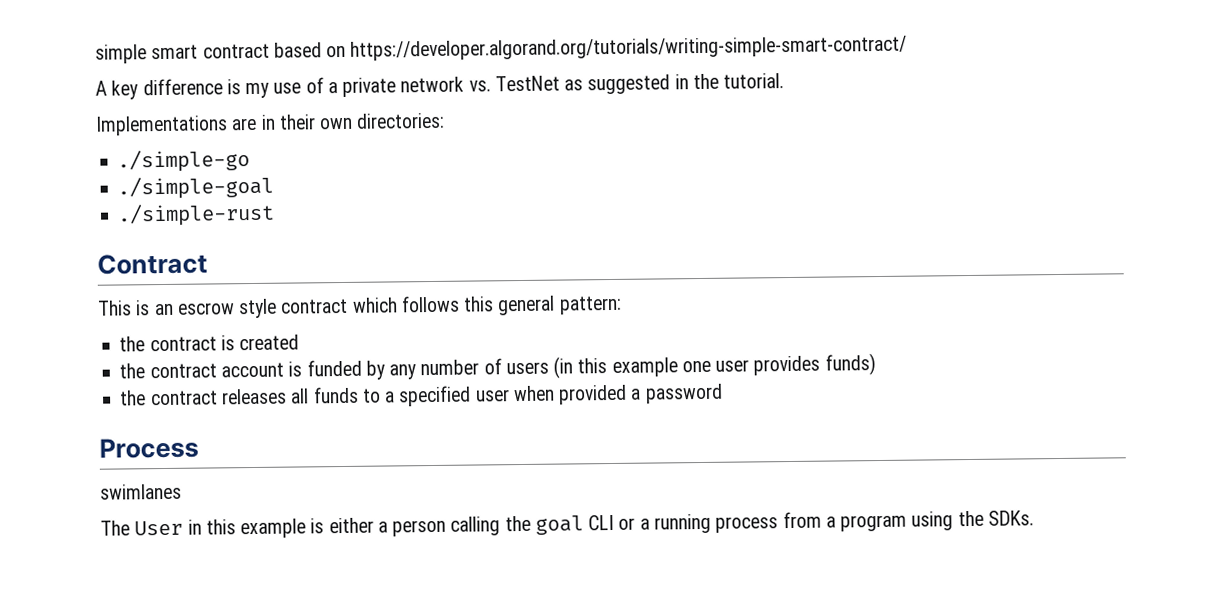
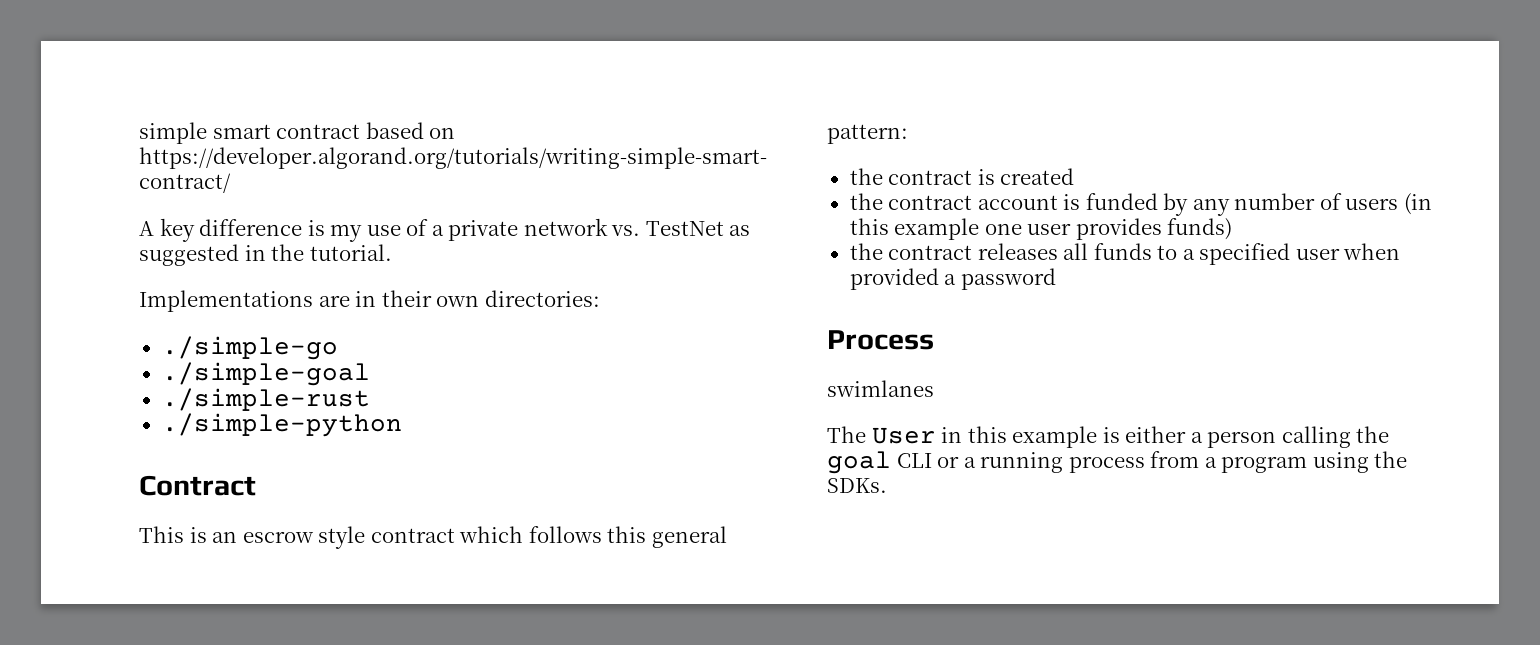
+ ./simple-python

